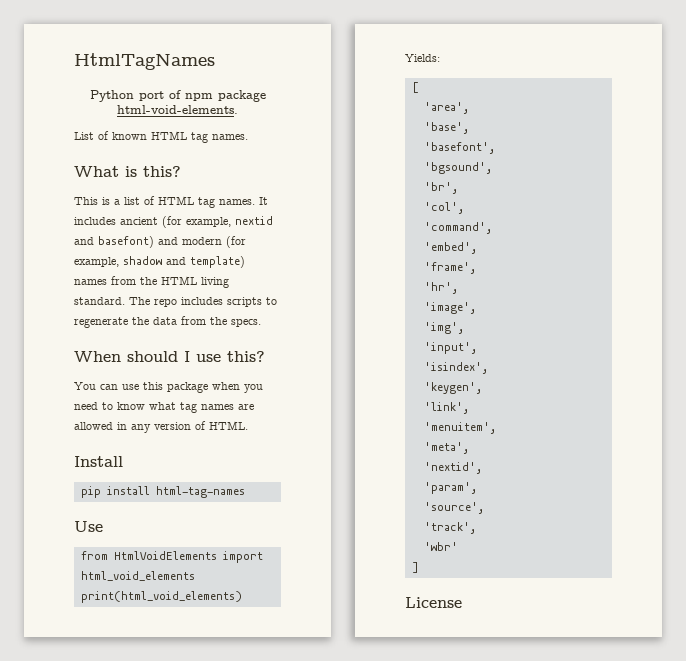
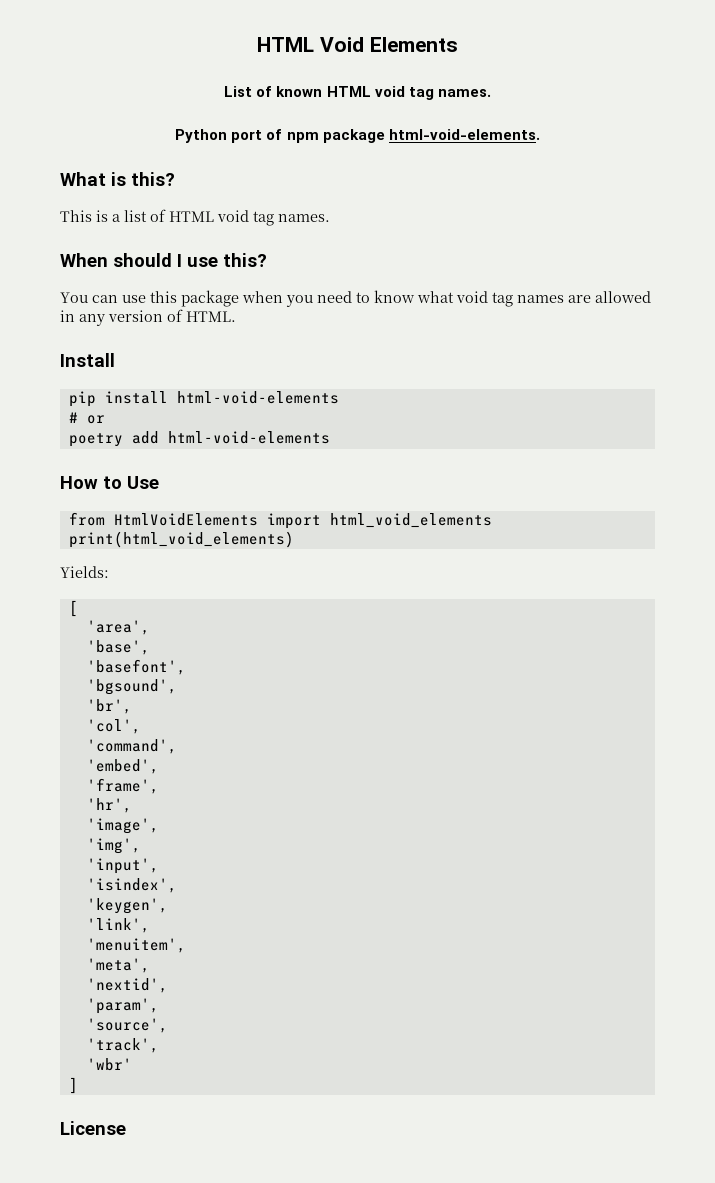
- HtmlTagNames
+ HTML Void Elements
+ List of known HTML void tag names.
- List of known HTML tag names.
- This is a list of HTML tag names. It includes ancient (for example, nextid and basefont) and modern (for example, shadow and template) names from the HTML living standard. The repo includes scripts to regenerate the data from the specs.
+ This is a list of HTML void tag names.
- You can use this package when you need to know what tag names are allowed in any version of HTML.
+ You can use this package when you need to know what void tag names are allowed in any version of HTML.
- pip install html-tag-names
- Use
+ pip install html-void-elements
+ # or
+ poetry add html-void-elements
+ How to Use

